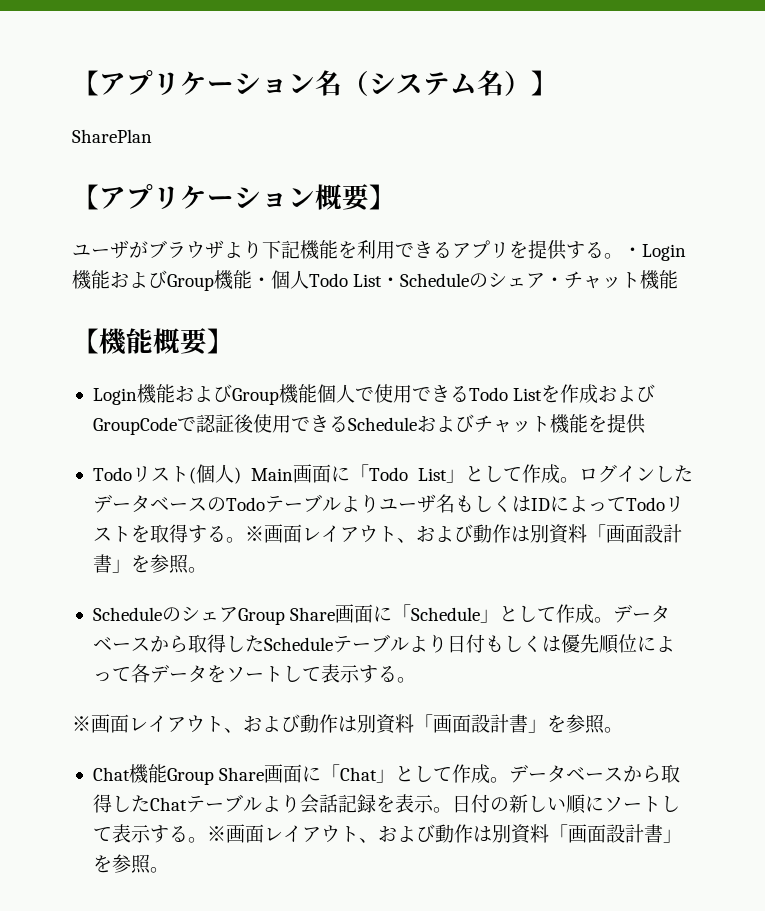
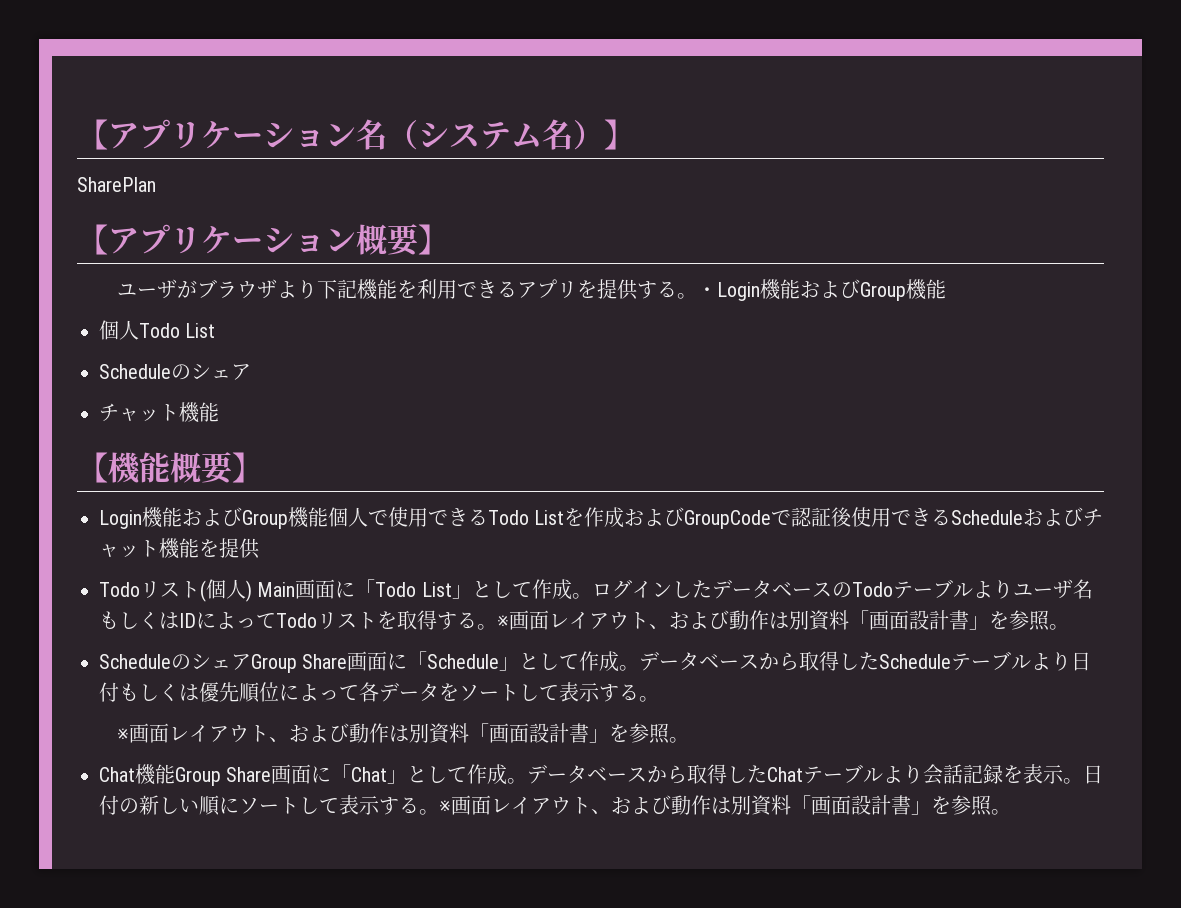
- ・Login機能およびGroup機能・個人Todo List・Scheduleのシェア・チャット機能
+ ・Login機能およびGroup機能
+ 個人Todo List
+ Scheduleのシェア
+ チャット機能

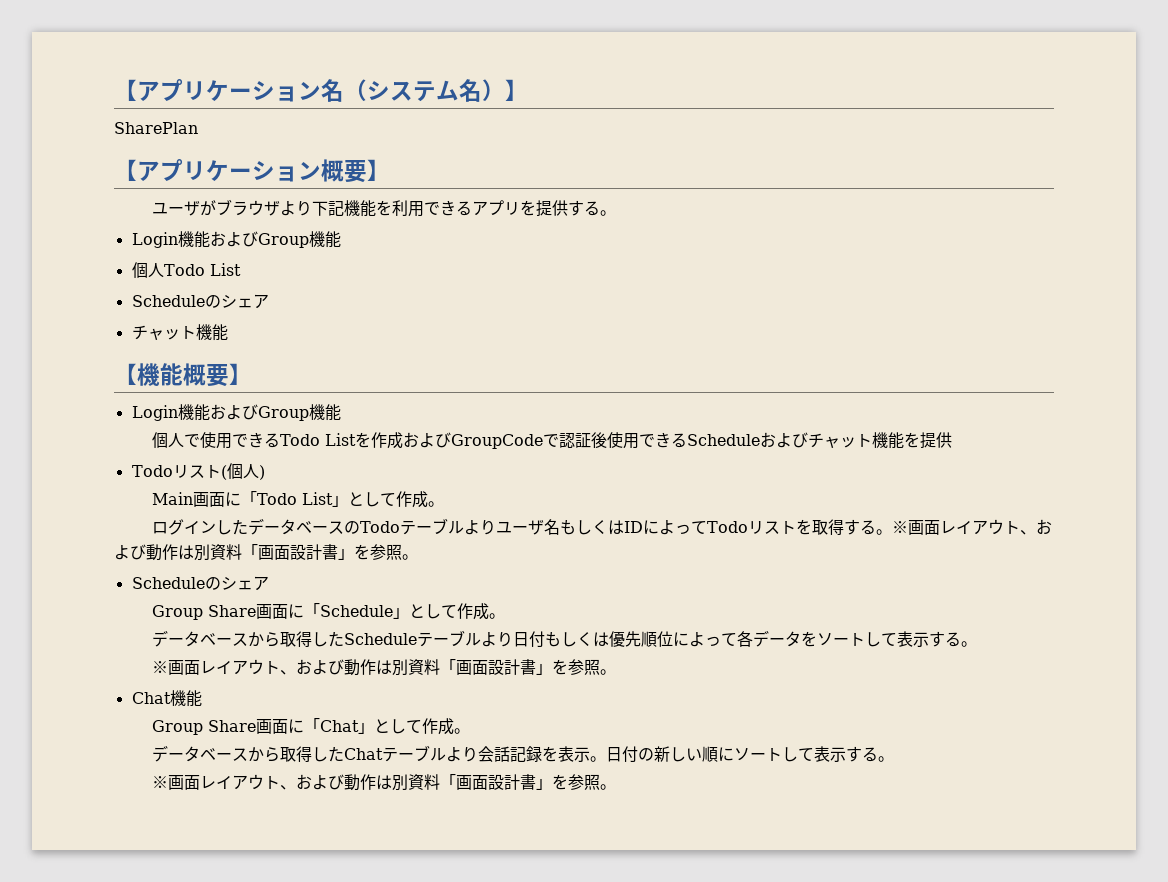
- ユーザがブラウザより下記機能を利用できるアプリを提供する。・Login機能およびGroup機能
+ ユーザがブラウザより下記機能を利用できるアプリを提供する。
+ Login機能およびGroup機能
  【機能概要】
- Login機能およびGroup機能個人で使用できるTodo Listを作成およびGroupCodeで認証後使用できるScheduleおよびチャット機能を提供
+ Login機能およびGroup機能
+ 個人で使用できるTodo Listを作成およびGroupCodeで認証後使用できるScheduleおよびチャット機能を提供
- Todoリスト(個人) Main画面に「Todo List」として作成。ログインしたデータベースのTodoテーブルよりユーザ名もしくはIDによってTodoリストを取得する。※画面レイアウト、および動作は別資料「画面設計書」を参照。
- ScheduleのシェアGroup Share画面に「Schedule」として作成。データベースから取得したScheduleテーブルより日付もしくは優先順位によって各データをソートして表示する。
+ Todoリスト(個人)
+ Main画面に「Todo List」として作成。
+ ログインしたデータベースのTodoテーブルよりユーザ名もしくはIDによってTodoリストを取得する。※画面レイアウト、および動作は別資料「画面設計書」を参照。
+ Scheduleのシェア
+ Group Share画面に「Schedule」として作成。
+ データベースから取得したScheduleテーブルより日付もしくは優先順位によって各データをソートして表示する。
- Chat機能Group Share画面に「Chat」として作成。データベースから取得したChatテーブルより会話記録を表示。
+ Chat機能
+ Group Share画面に「Chat」として作成。
+ データベースから取得したChatテーブルより会話記録を表示。
- 日付の新しい順にソートして表示する。※画面レイアウト、および動作は別資料「画面設計書」を参照。
+ 日付の新しい順にソートして表示する。
+ ※画面レイアウト、および動作は別資料「画面設計書」を参照。

